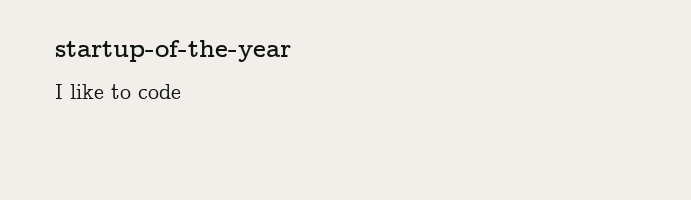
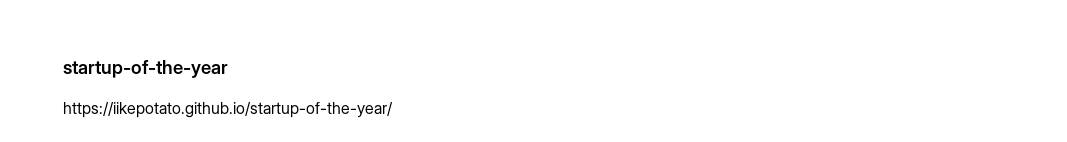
- I like to code
+ https://iikepotato.github.io/startup-of-the-year/

